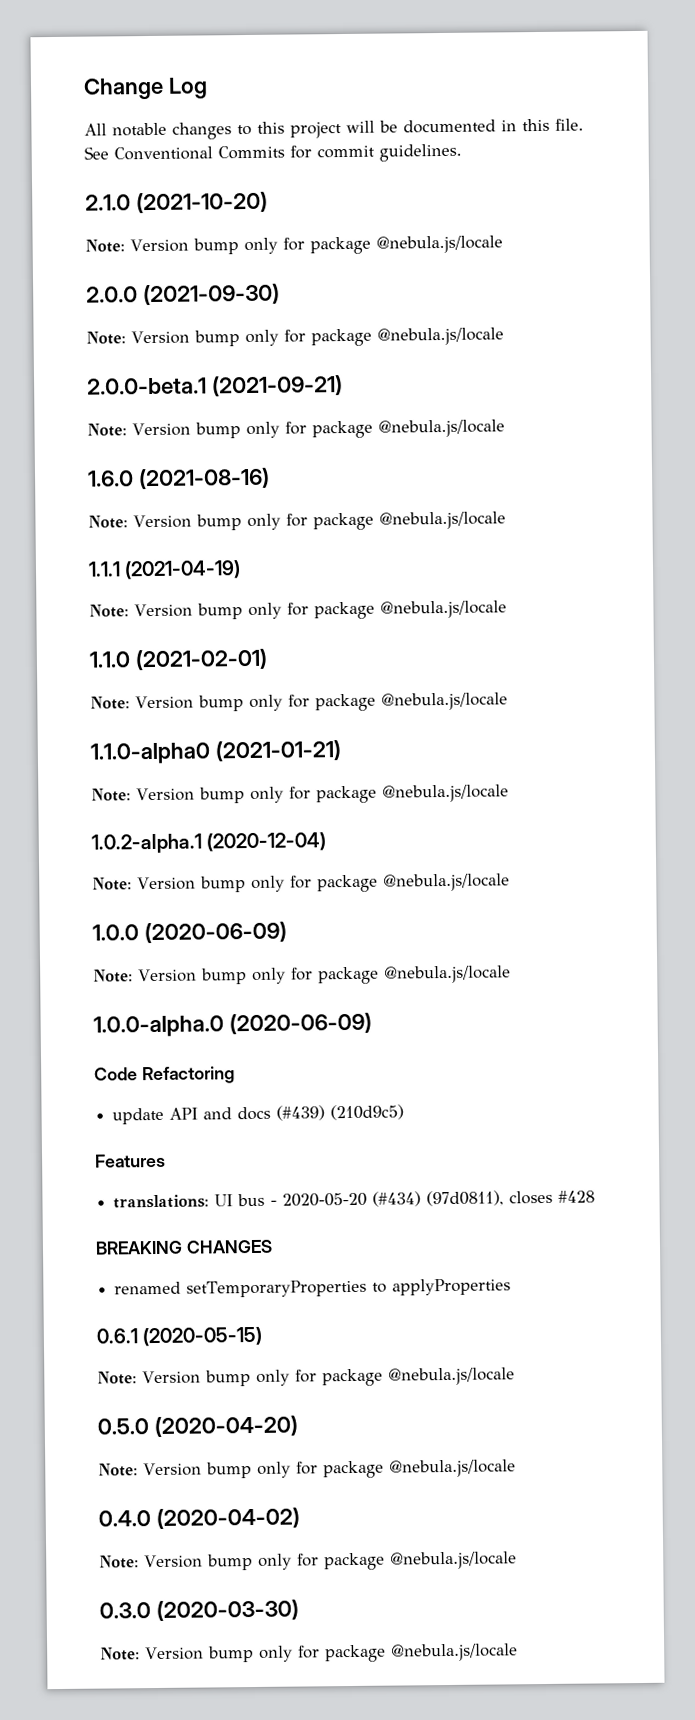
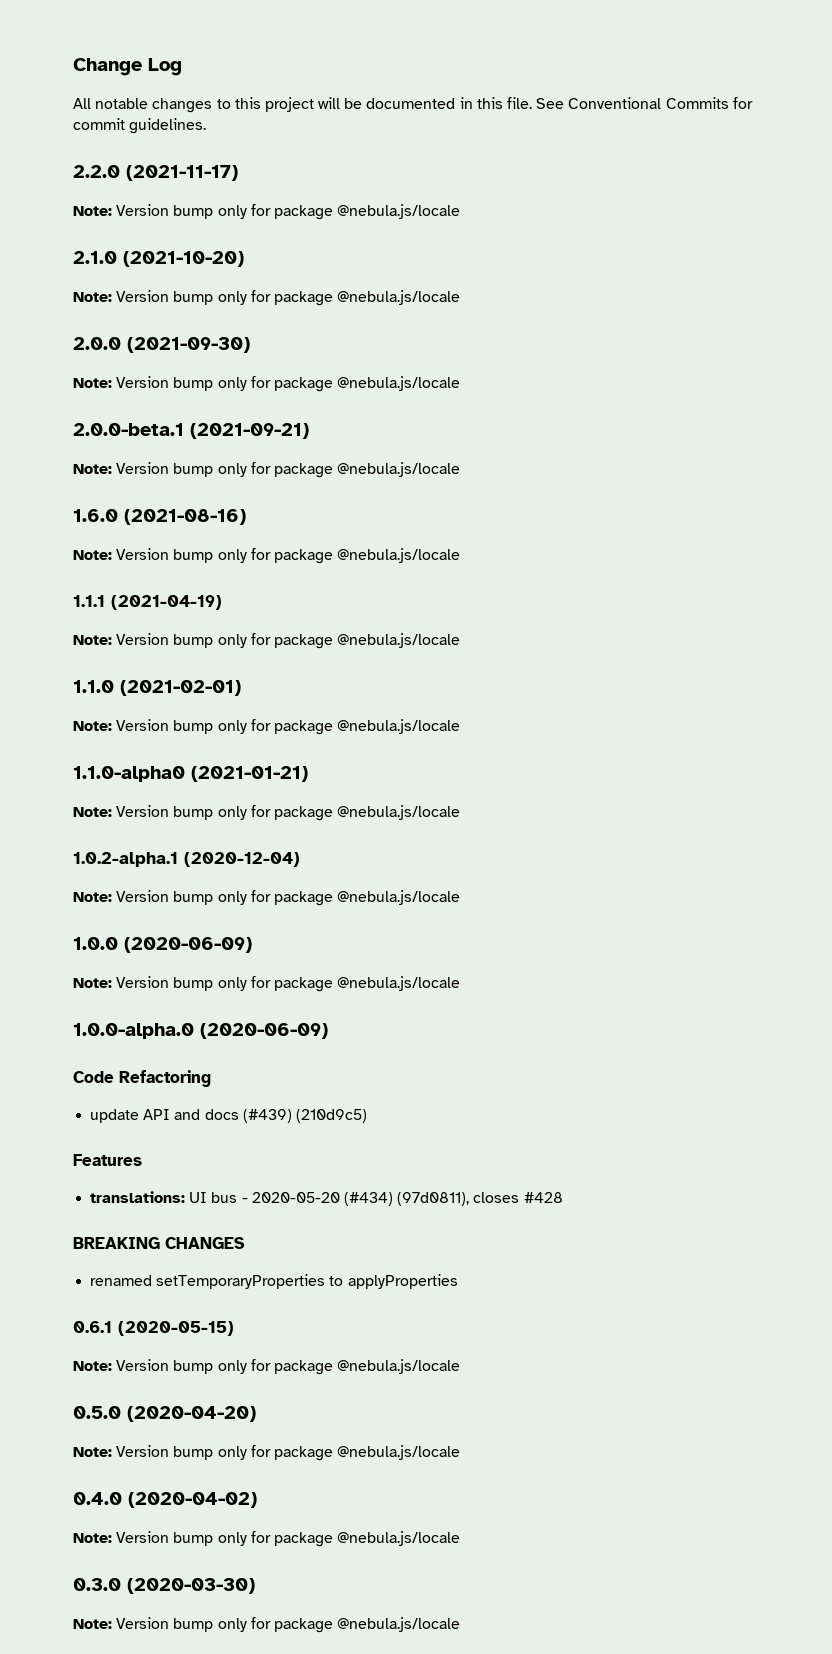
+ 2.2.0 (2021-11-17)
+ Note: Version bump only for package @nebula.js/locale

